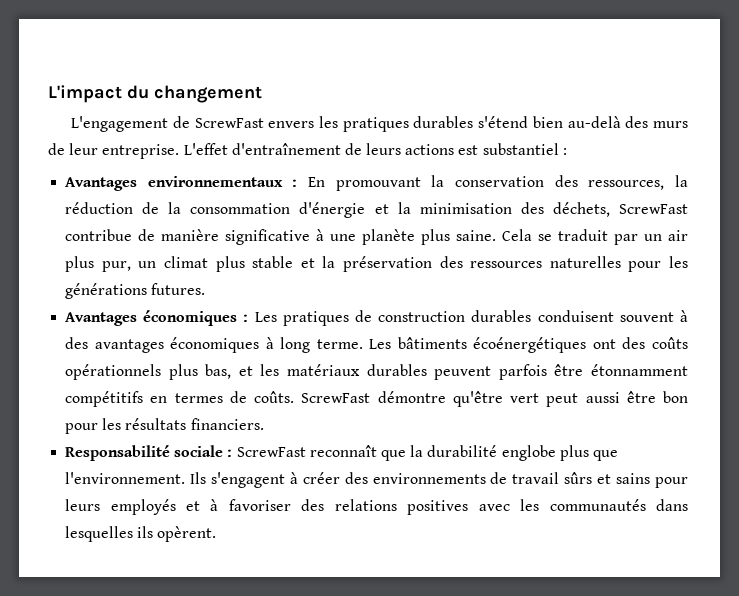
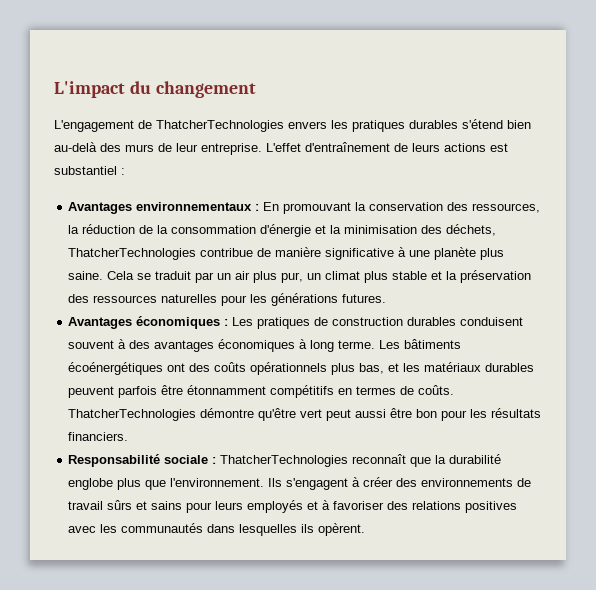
- L'engagement de ScrewFast envers les pratiques durables s'étend bien au-delà des murs de leur entreprise.
+ L'engagement de ThatcherTechnologies envers les pratiques durables s'étend bien au-delà des murs de leur entreprise.
- Avantages environnementaux : En promouvant la conservation des ressources, la réduction de la consommation d'énergie et la minimisation des déchets, ScrewFast contribue de manière significative à une planète plus saine.
+ Avantages environnementaux : En promouvant la conservation des ressources, la réduction de la consommation d'énergie et la minimisation des déchets, ThatcherTechnologies contribue de manière significative à une planète plus saine.
- ScrewFast démontre qu'être vert peut aussi être bon pour les résultats financiers.
+ ThatcherTechnologies démontre qu'être vert peut aussi être bon pour les résultats financiers.
- Responsabilité sociale : ScrewFast reconnaît que la durabilité englobe plus que l'environnement.
+ Responsabilité sociale : ThatcherTechnologies reconnaît que la durabilité englobe plus que l'environnement.

